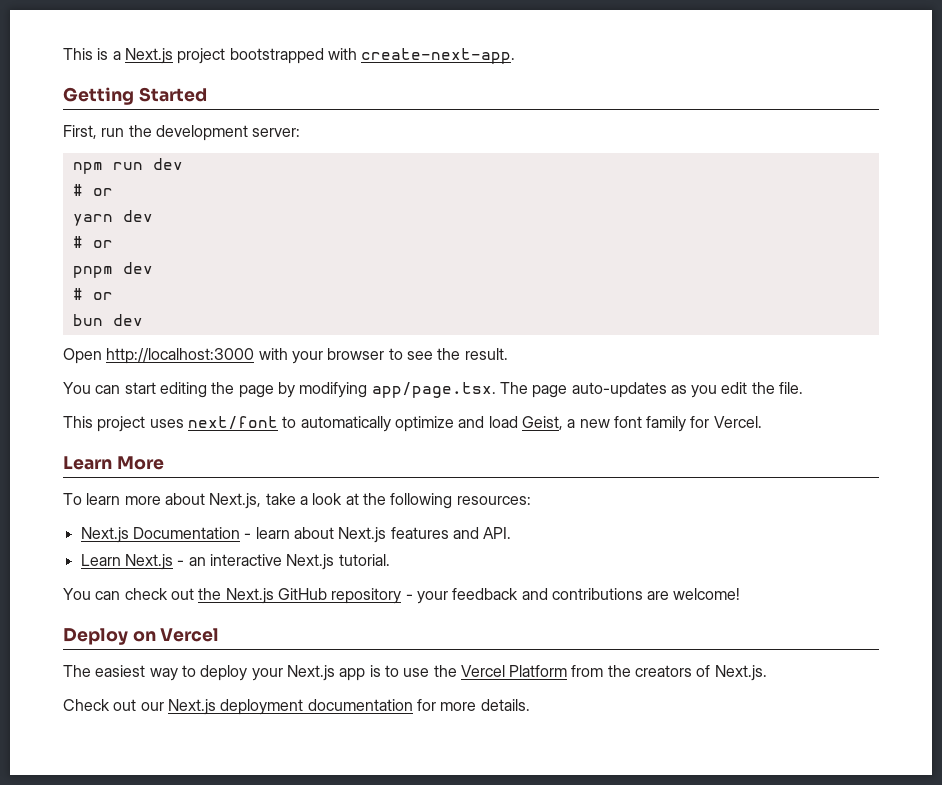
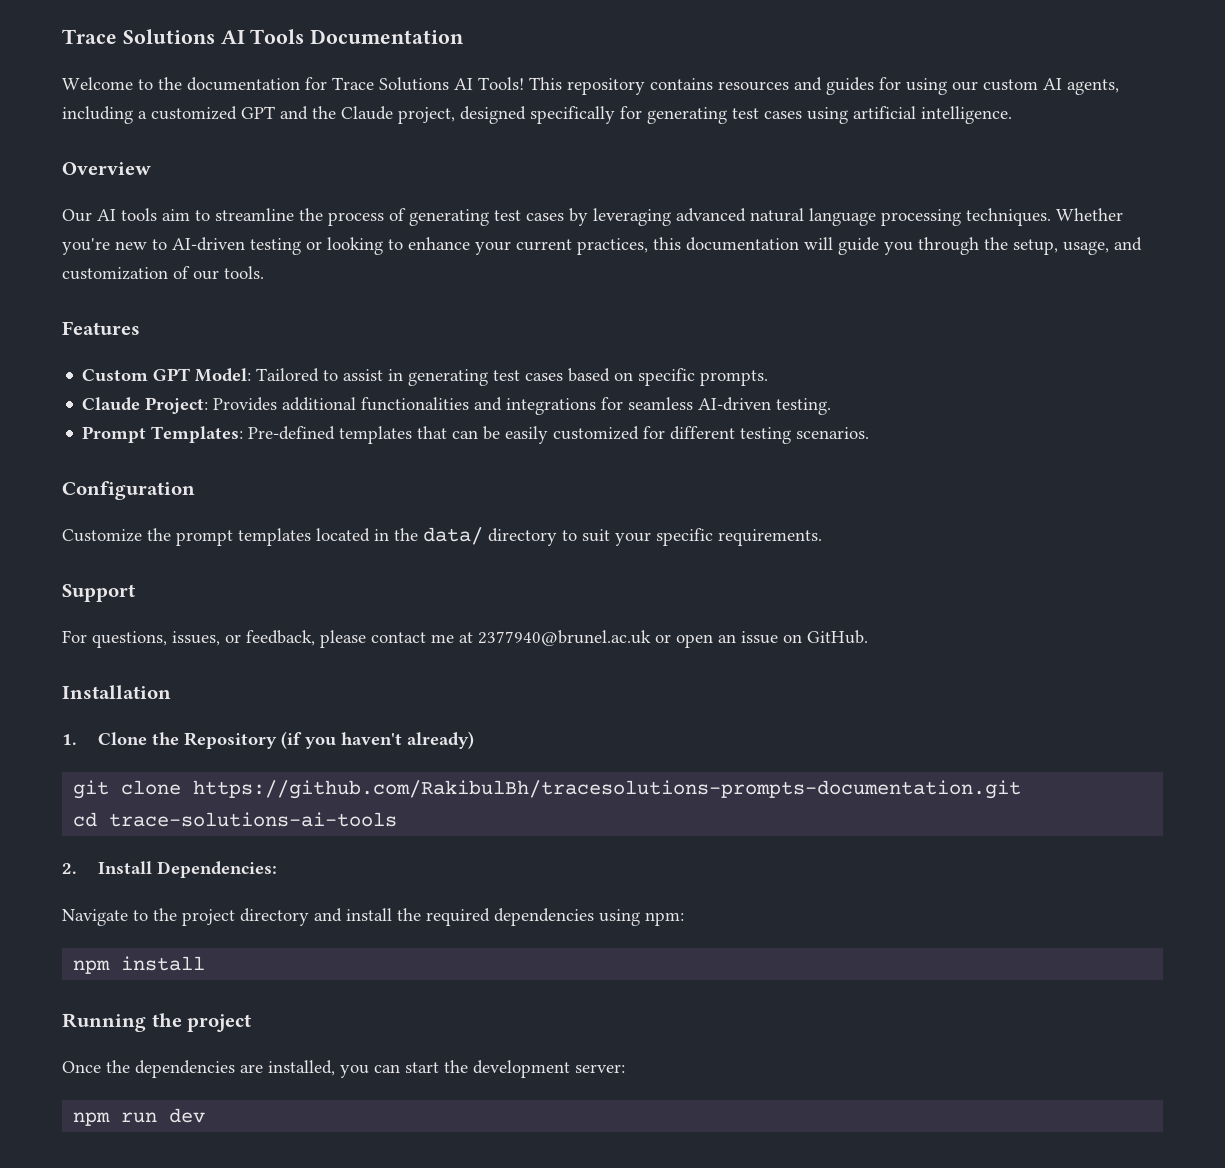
- This is a Next.js project bootstrapped with create-next-app.
- Getting Started
- First, run the development server:
+ Trace Solutions AI Tools Documentation
+ Welcome to the documentation for Trace Solutions AI Tools! This repository contains resources and guides for using our custom AI agents, including a customized GPT and the Claude project, designed specifically for generating test cases using artificial intelligence.
+ Overview
+ Our AI tools aim to streamline the process of generating test cases by leveraging advanced natural language processing techniques. Whether you're new to AI-driven testing or looking to enhance your current practices, this documentation will guide you through the setup, usage, and customization of our tools.
+ Features
+ Custom GPT Model: Tailored to assist in generating test cases based on specific prompts.
+ Claude Project: Provides additional functionalities and integrations for seamless AI-driven testing.
+ Prompt Templates: Pre-defined templates that can be easily customized for different testing scenarios.
+ Configuration
+ Customize the prompt templates located in the data/ directory to suit your specific requirements.
+ Support
+ For questions, issues, or feedback, please contact me at 2377940@brunel.ac.uk or open an issue on GitHub.
+ Installation
+ 1. Clone the Repository (if you haven't already)
+ git clone https://github.com/RakibulBh/tracesolutions-prompts-documentation.git
+ cd trace-solutions-ai-tools
+ 2. Install Dependencies:
+ Navigate to the project directory and install the required dependencies using npm:
+ npm install
+ Running the project
+ Once the dependencies are installed, you can start the development server:
  npm run dev
- # or
- yarn dev
- # or
- pnpm dev
- # or
- bun dev
- Open http://localhost:3000 with your browser to see the result.
- You can start editing the page by modifying app/page.tsx. The page auto-updates as you edit the file.
- This project uses next/font to automatically optimize and load Geist, a new font family for Vercel.
- Learn More
- To learn more about Next.js, take a look at the following resources:
- Next.js Documentation - learn about Next.js features and API.
- Learn Next.js - an interactive Next.js tutorial.
- You can check out the Next.js GitHub repository - your feedback and contributions are welcome!
- Deploy on Vercel
- The easiest way to deploy your Next.js app is to use the Vercel Platform from the creators of Next.js.
- Check out our Next.js deployment documentation for more details.

